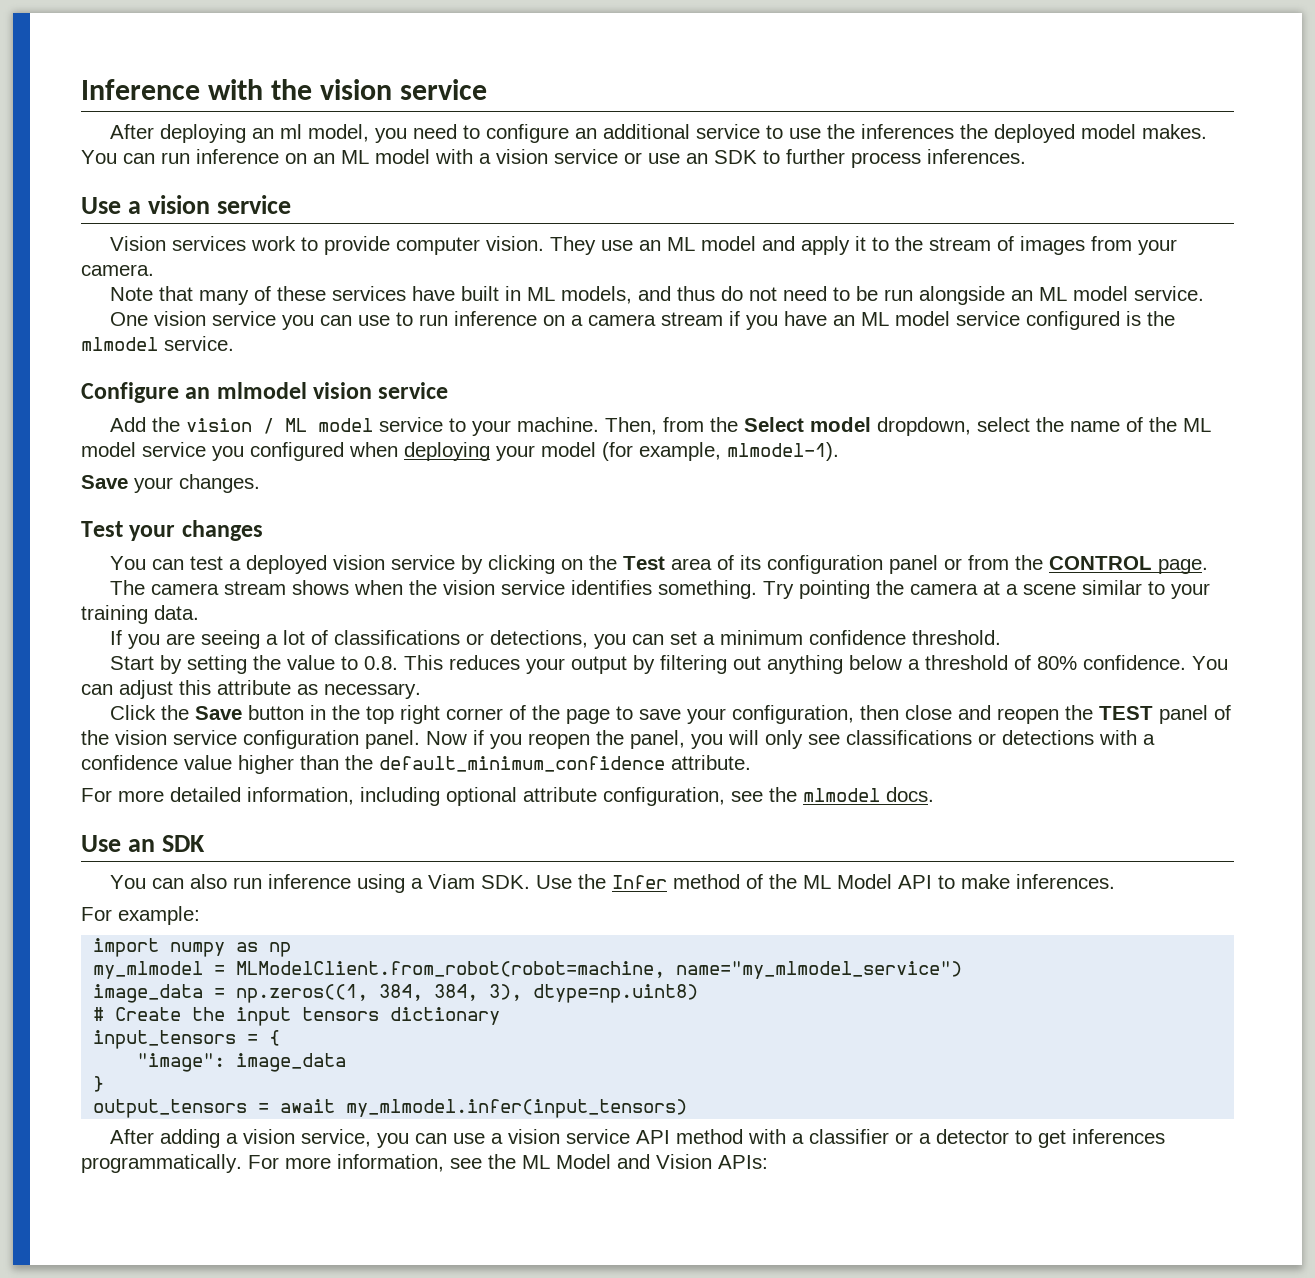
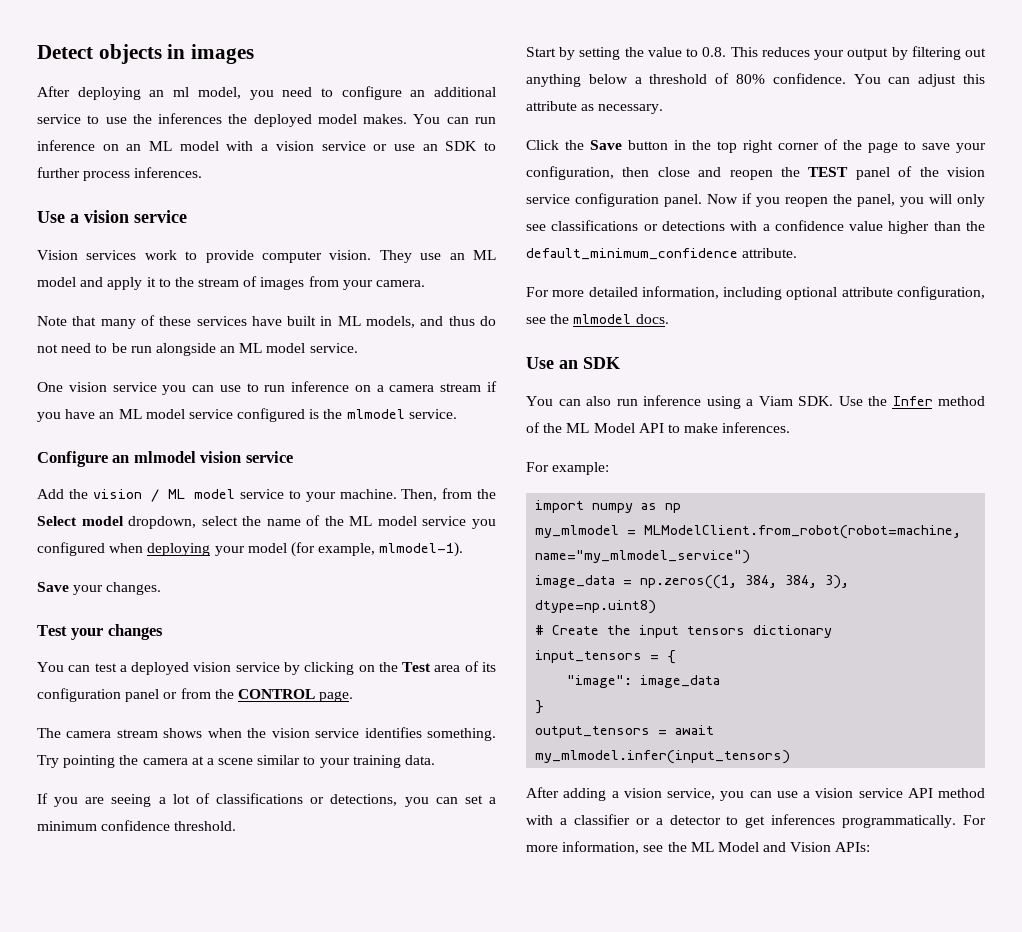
- Inference with the vision service
+ Detect objects in images

